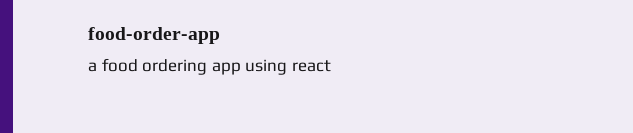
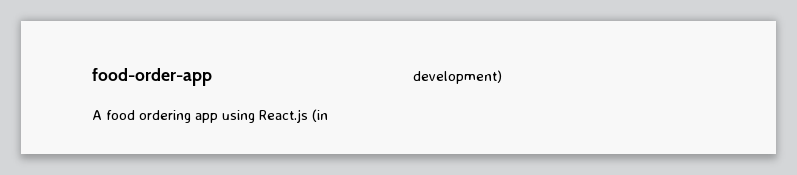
- a food ordering app using react
+ A food ordering app using React.js (in development)

